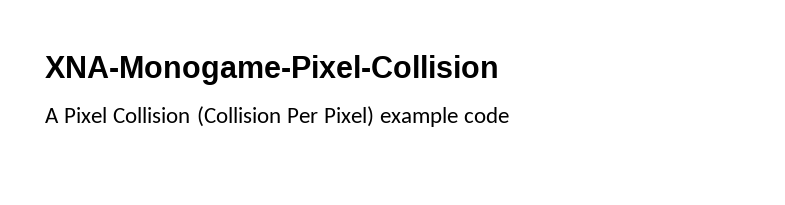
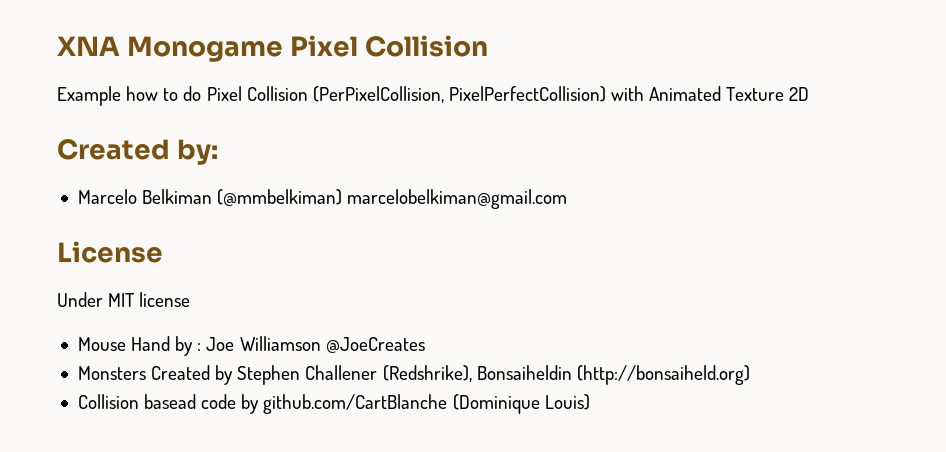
- XNA-Monogame-Pixel-Collision
- A Pixel Collision (Collision Per Pixel) example code
+ XNA Monogame Pixel Collision
+ Example how to do Pixel Collision (PerPixelCollision, PixelPerfectCollision) with Animated Texture 2D
+ Created by:
+ Marcelo Belkiman (@mmbelkiman) marcelobelkiman@gmail.com
+ License
+ Under MIT license
+ Mouse Hand by : Joe Williamson @JoeCreates
+ Monsters Created by Stephen Challener (Redshrike), Bonsaiheldin (http://bonsaiheld.org)
+ Collision basead code by github.com/CartBlanche (Dominique Louis)

